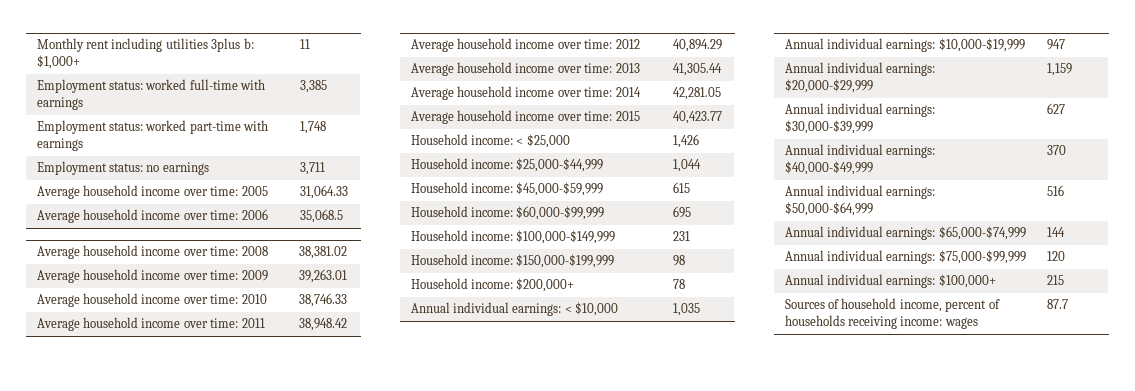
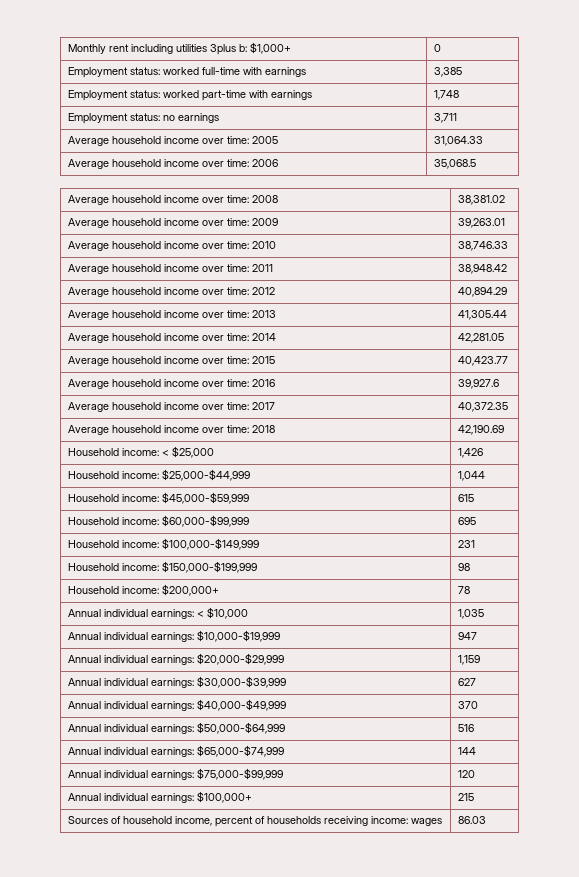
- Monthly rent including utilities 3plus b: $1,000+ | 11
+ Monthly rent including utilities 3plus b: $1,000+ | 0
+ Average household income over time: 2016 | 39,927.6
+ Average household income over time: 2017 | 40,372.35
+ Average household income over time: 2018 | 42,190.69
- Sources of household income, percent of households receiving income: wages | 87.7
+ Sources of household income, percent of households receiving income: wages | 86.03

